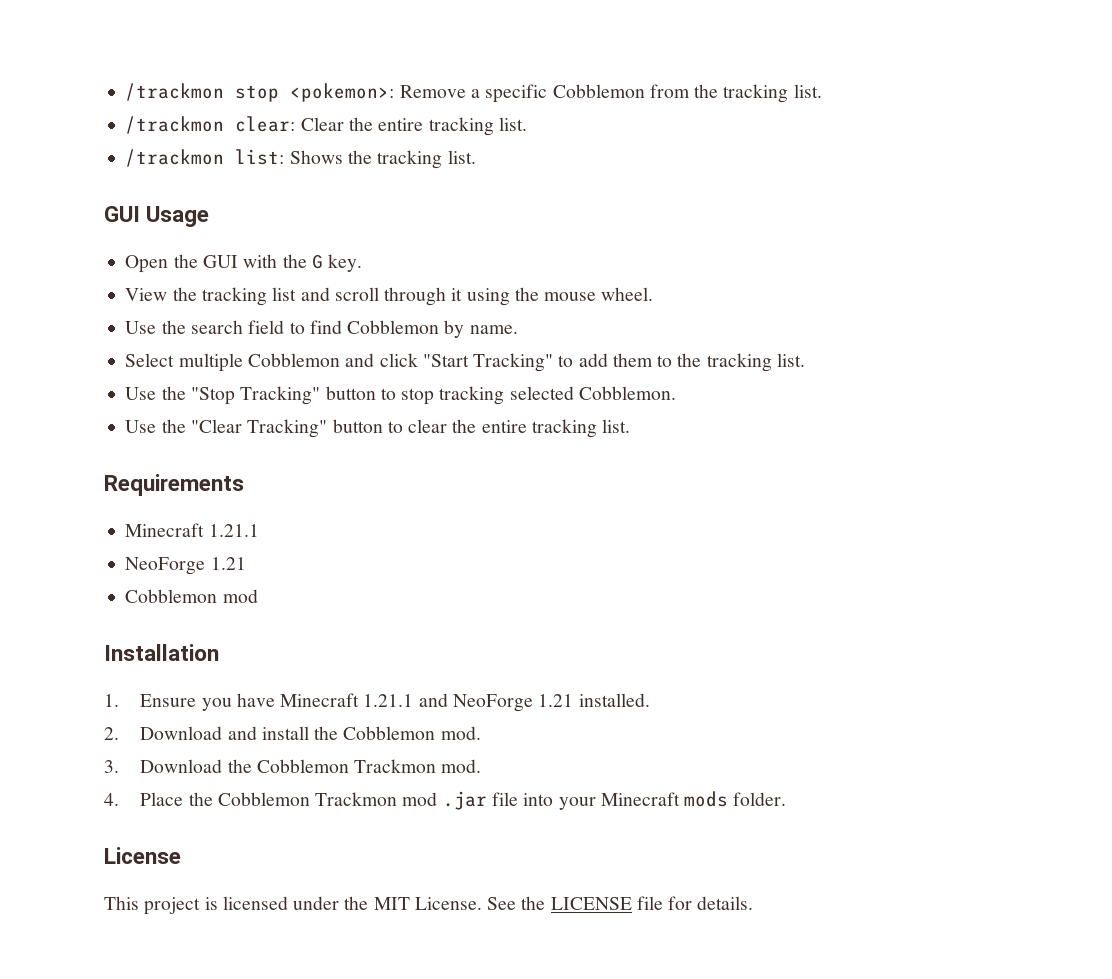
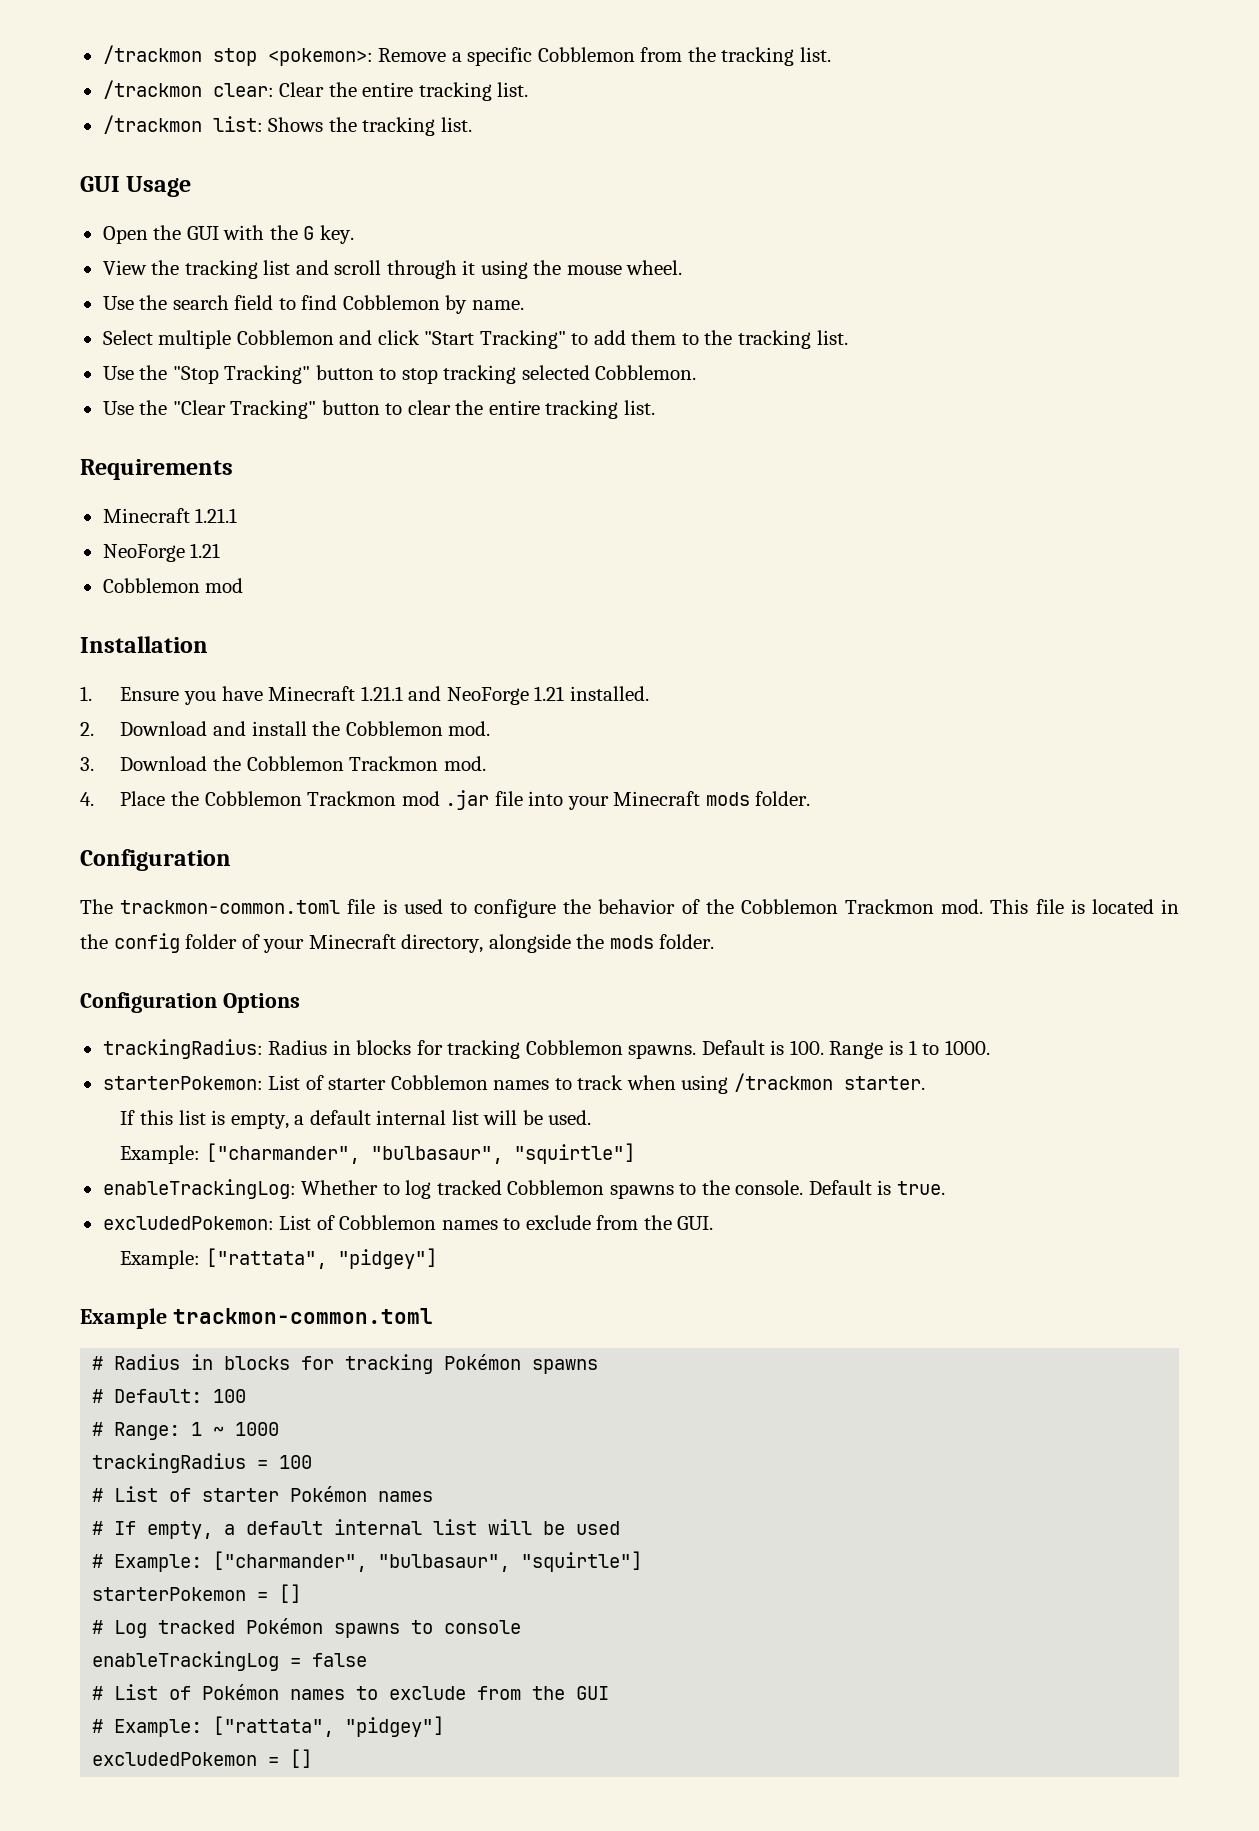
  4. Place the Cobblemon Trackmon mod .jar file into your Minecraft mods folder.
- License
- This project is licensed under the MIT License. See the LICENSE file for details.
+ Configuration
+ The trackmon-common.toml file is used to configure the behavior of the Cobblemon Trackmon mod. This file is located in the config folder of your Minecraft directory, alongside the mods folder.
+ Configuration Options
+ trackingRadius: Radius in blocks for tracking Cobblemon spawns. Default is 100. Range is 1 to 1000.
+ starterPokemon: List of starter Cobblemon names to track when using /trackmon starter.
+ If this list is empty, a default internal list will be used.
+ Example: ["charmander", "bulbasaur", "squirtle"]
+ enableTrackingLog: Whether to log tracked Cobblemon spawns to the console. Default is true.
+ excludedPokemon: List of Cobblemon names to exclude from the GUI.
+ Example: ["rattata", "pidgey"]
+ Example trackmon-common.toml
+ # Radius in blocks for tracking Pokémon spawns
+ # Default: 100
+ # Range: 1 ~ 1000
+ trackingRadius = 100
+ # List of starter Pokémon names
+ # If empty, a default internal list will be used
+ # Example: ["charmander", "bulbasaur", "squirtle"]
+ starterPokemon = []
+ # Log tracked Pokémon spawns to console
+ enableTrackingLog = false
+ # List of Pokémon names to exclude from the GUI
+ # Example: ["rattata", "pidgey"]
+ excludedPokemon = []

